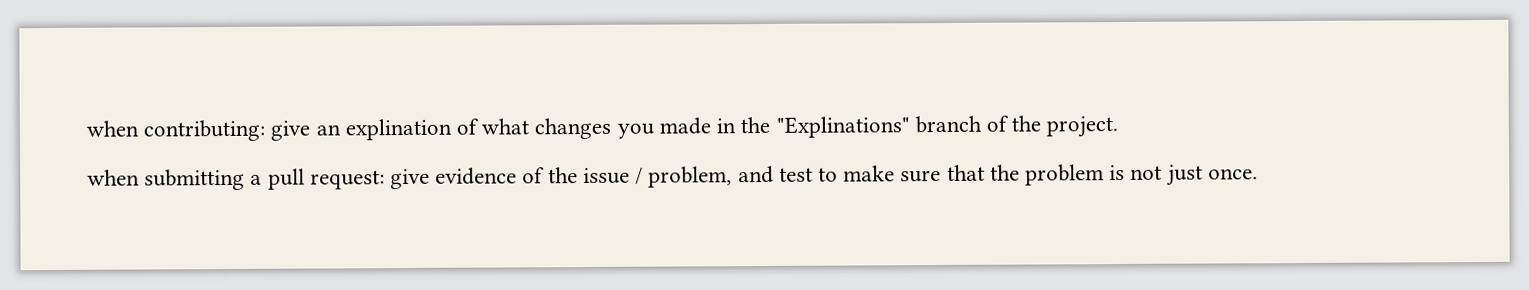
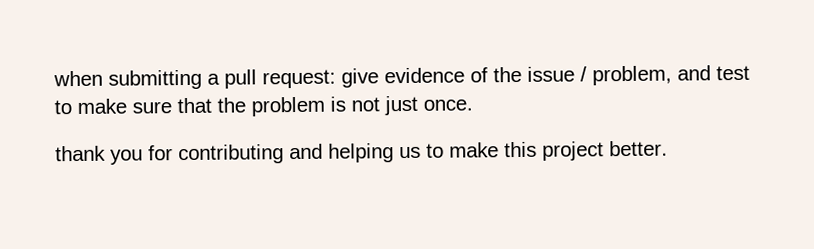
- when contributing: give an explination of what changes you made in the "Explinations" branch of the project.
+ thank you for contributing and helping us to make this project better.

